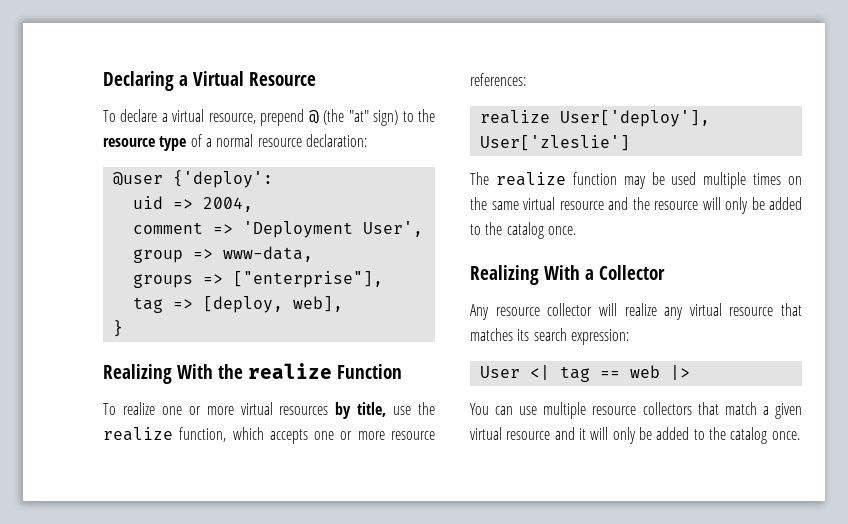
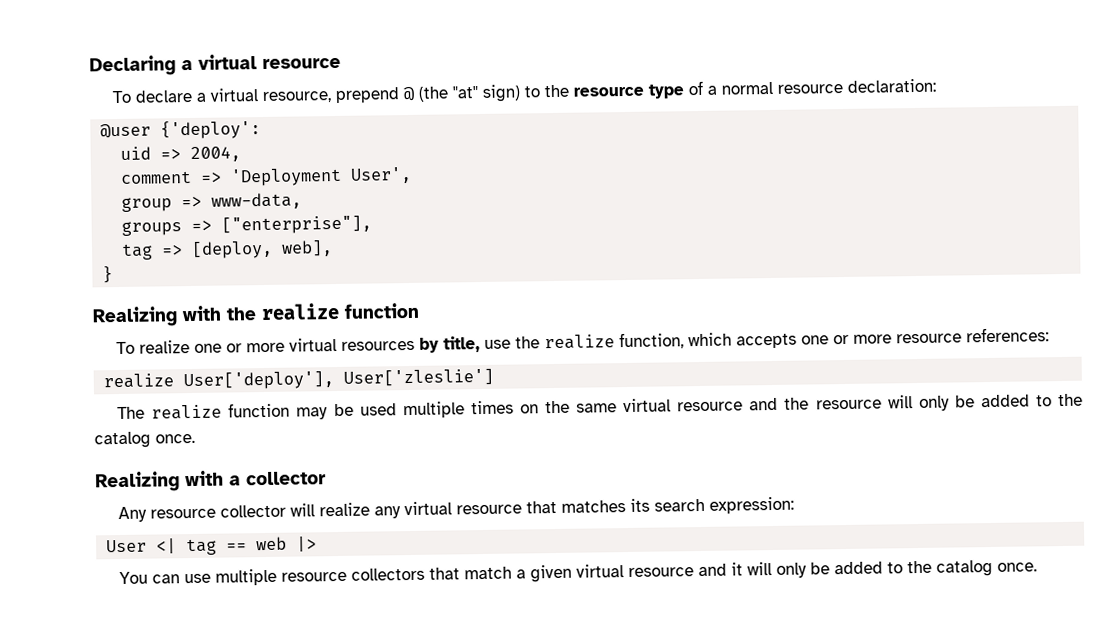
- Declaring a Virtual Resource
+ Declaring a virtual resource
- Realizing With the realize Function
+ Realizing with the realize function
- Realizing With a Collector
+ Realizing with a collector

